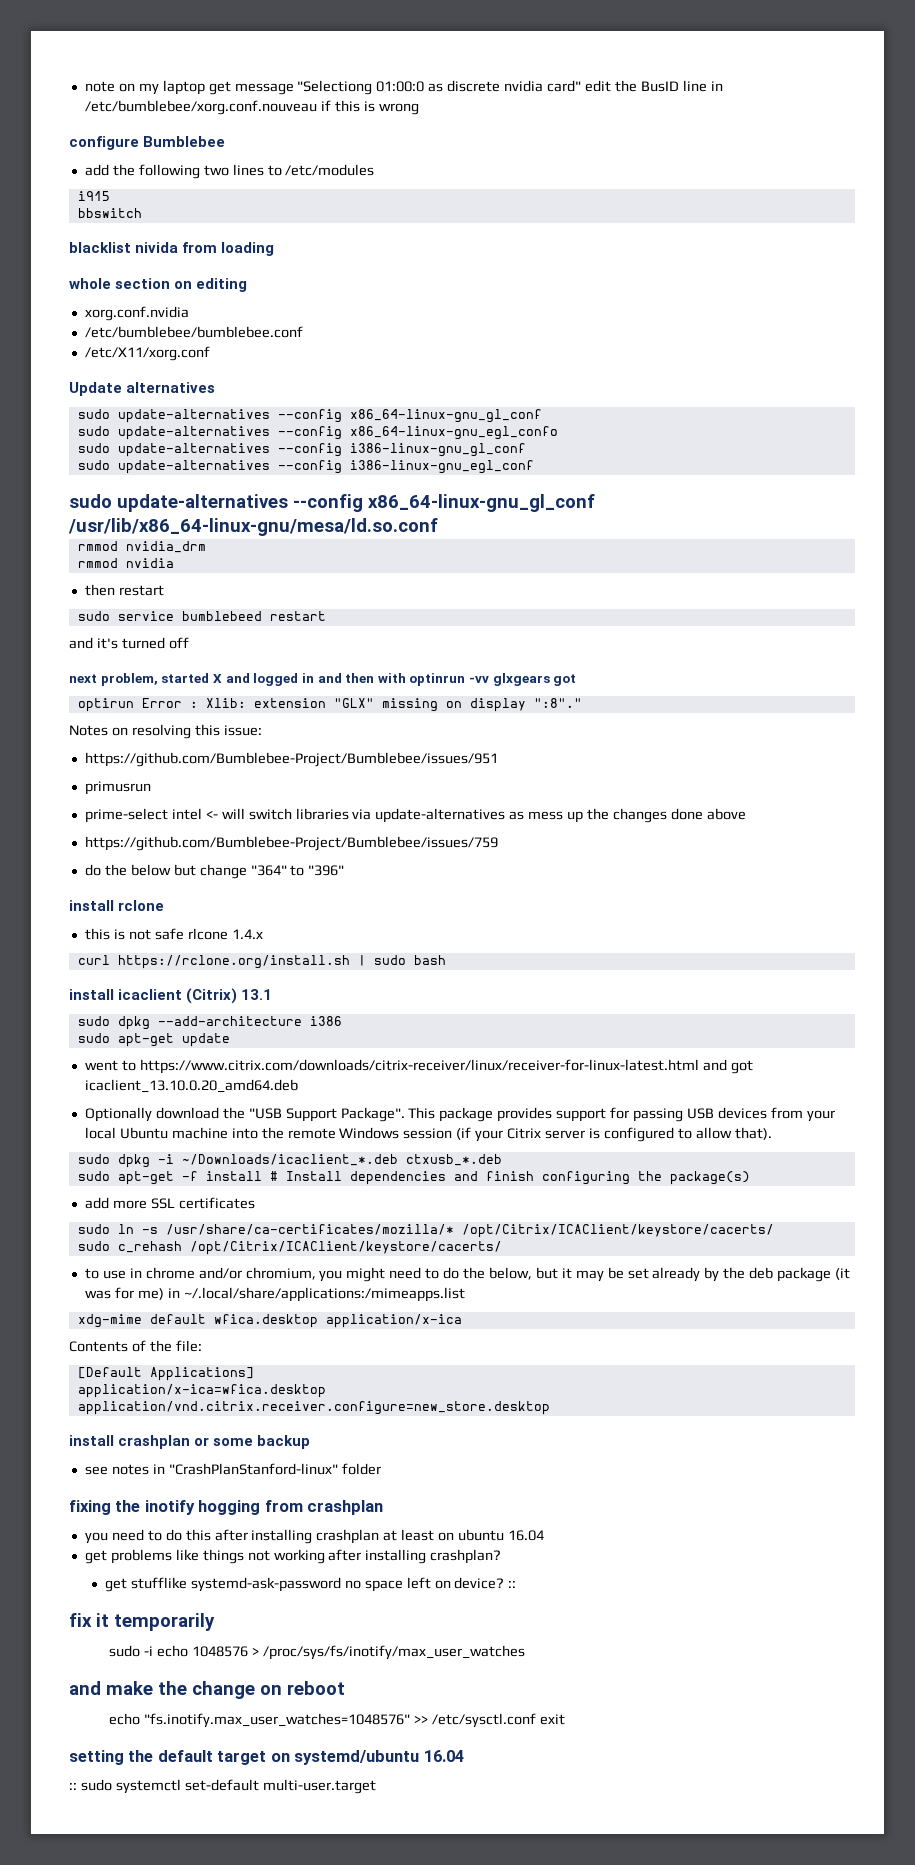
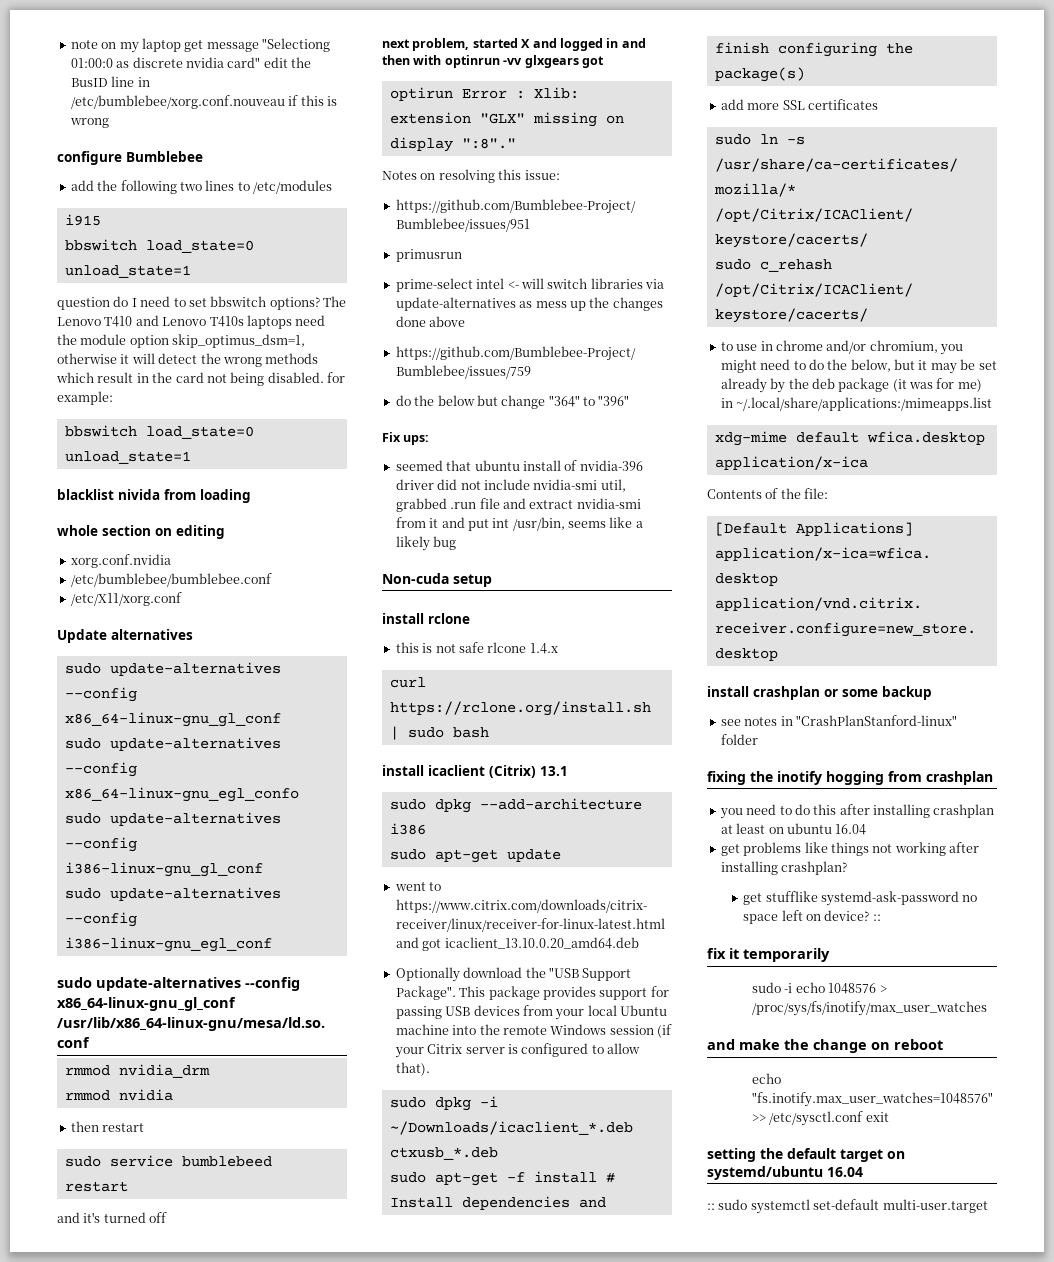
  i915
- bbswitch
+ bbswitch load_state=0 unload_state=1
+ question do I need to set bbswitch options? The Lenovo T410 and Lenovo T410s laptops need the module option skip_optimus_dsm=1, otherwise it will detect the wrong methods which result in the card not being disabled. for example:
+ bbswitch load_state=0 unload_state=1
+ Fix ups:
+ seemed that ubuntu install of nvidia-396 driver did not include nvidia-smi util, grabbed .run file and extract nvidia-smi from it and put int /usr/bin, seems like a likely bug
+ Non-cuda setup

